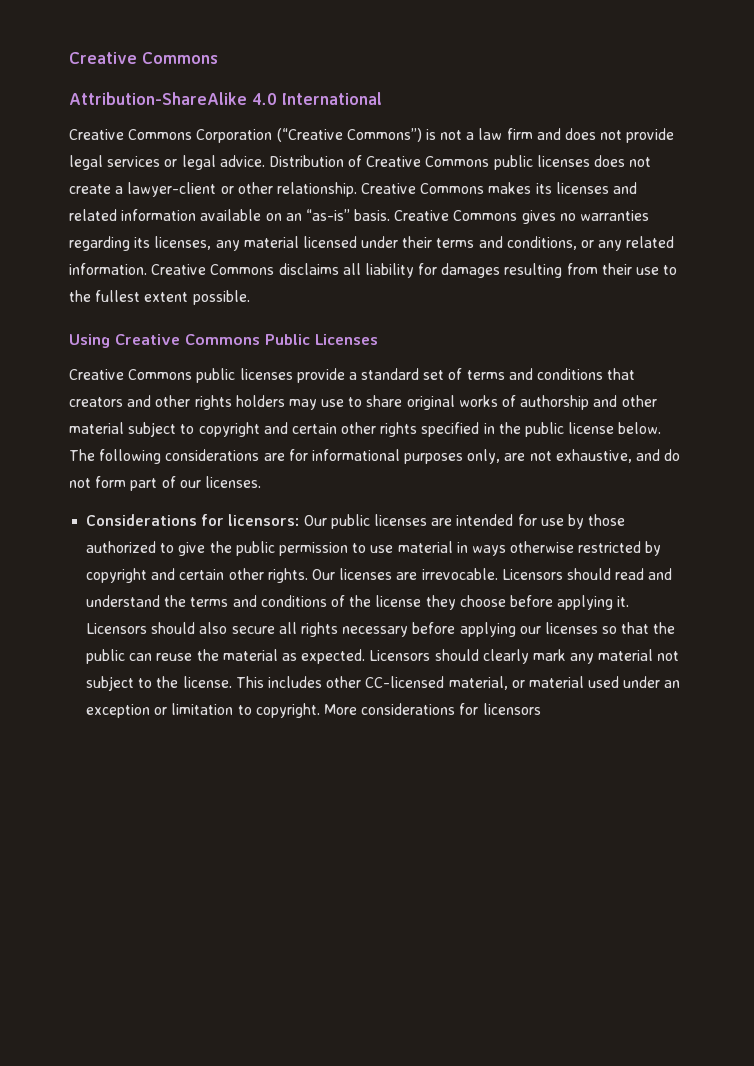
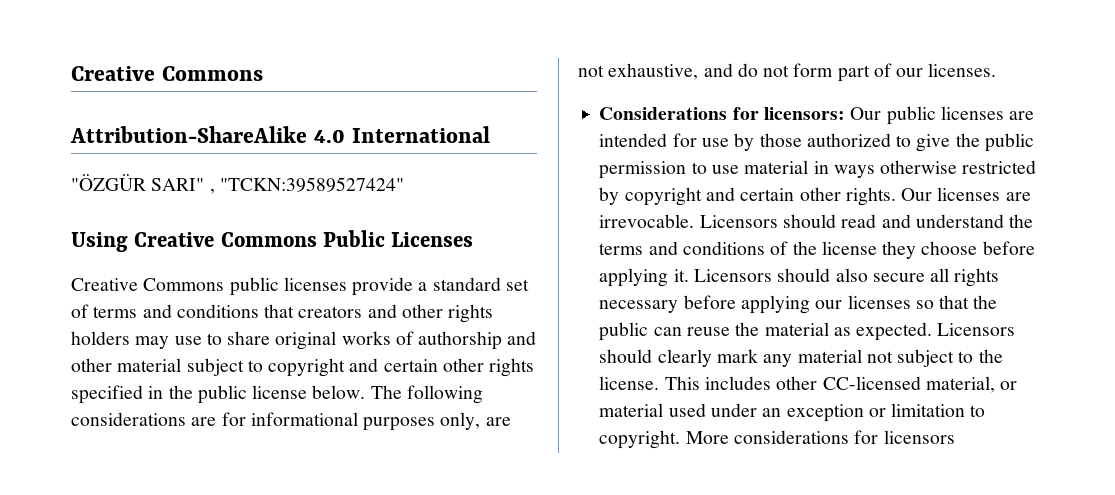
- Creative Commons Corporation (“Creative Commons”) is not a law firm and does not provide legal services or legal advice. Distribution of Creative Commons public licenses does not create a lawyer-client or other relationship. Creative Commons makes its licenses and related information available on an “as-is” basis. Creative Commons gives no warranties regarding its licenses, any material licensed under their terms and conditions, or any related information. Creative Commons disclaims all liability for damages resulting from their use to the fullest extent possible.
+ "ÖZGÜR SARI" , "TCKN:39589527424"

